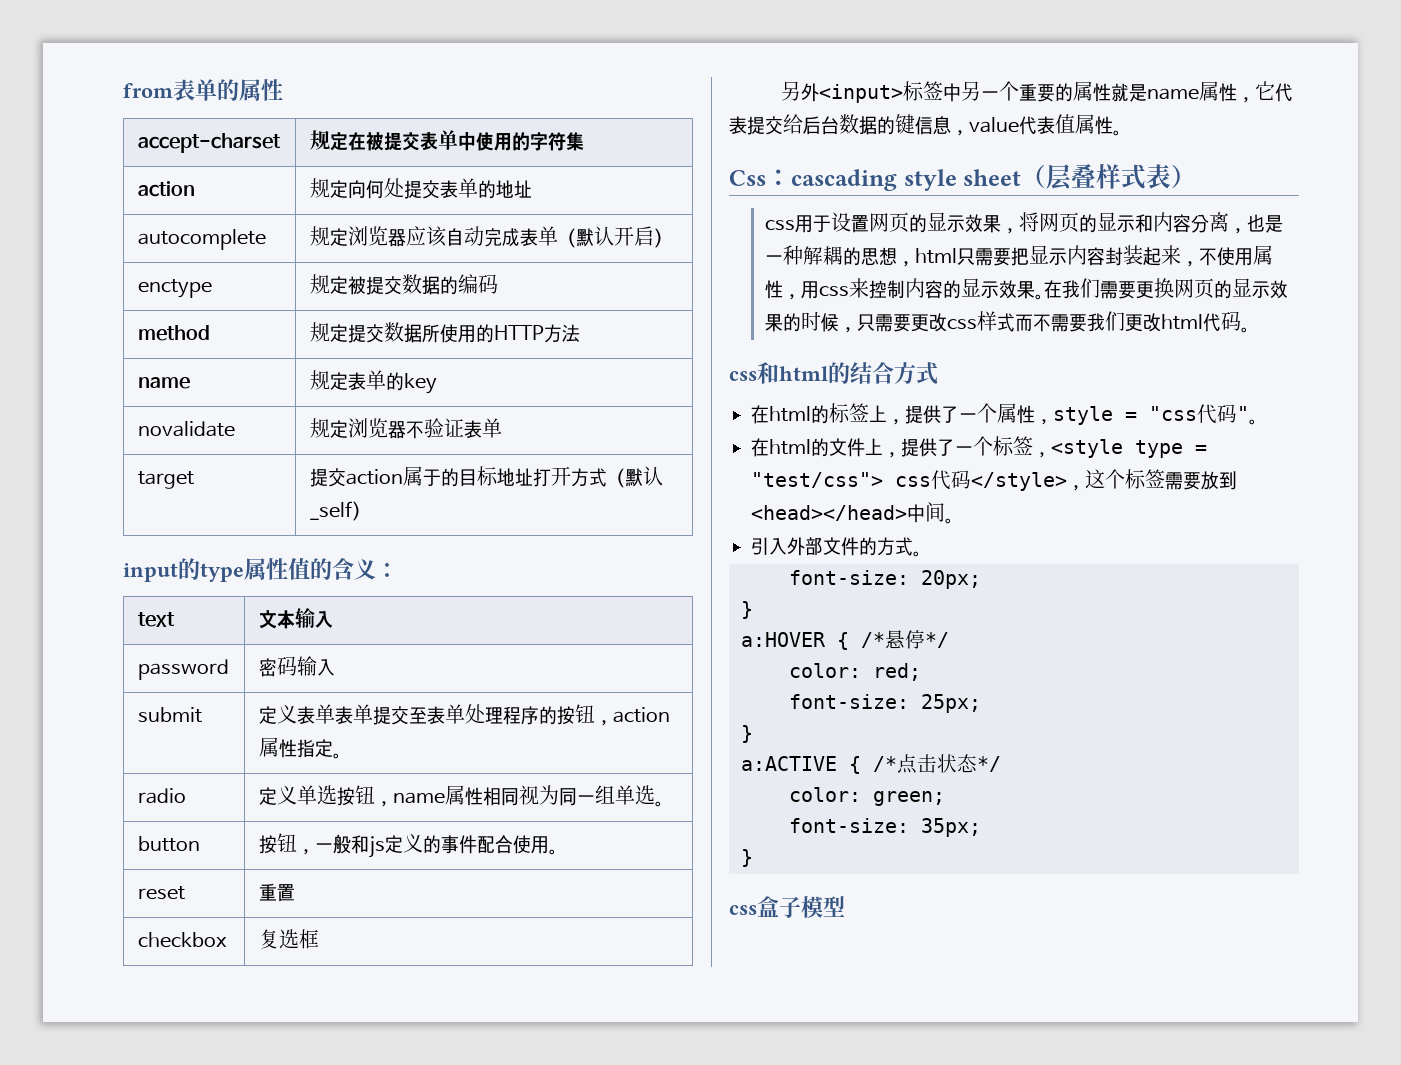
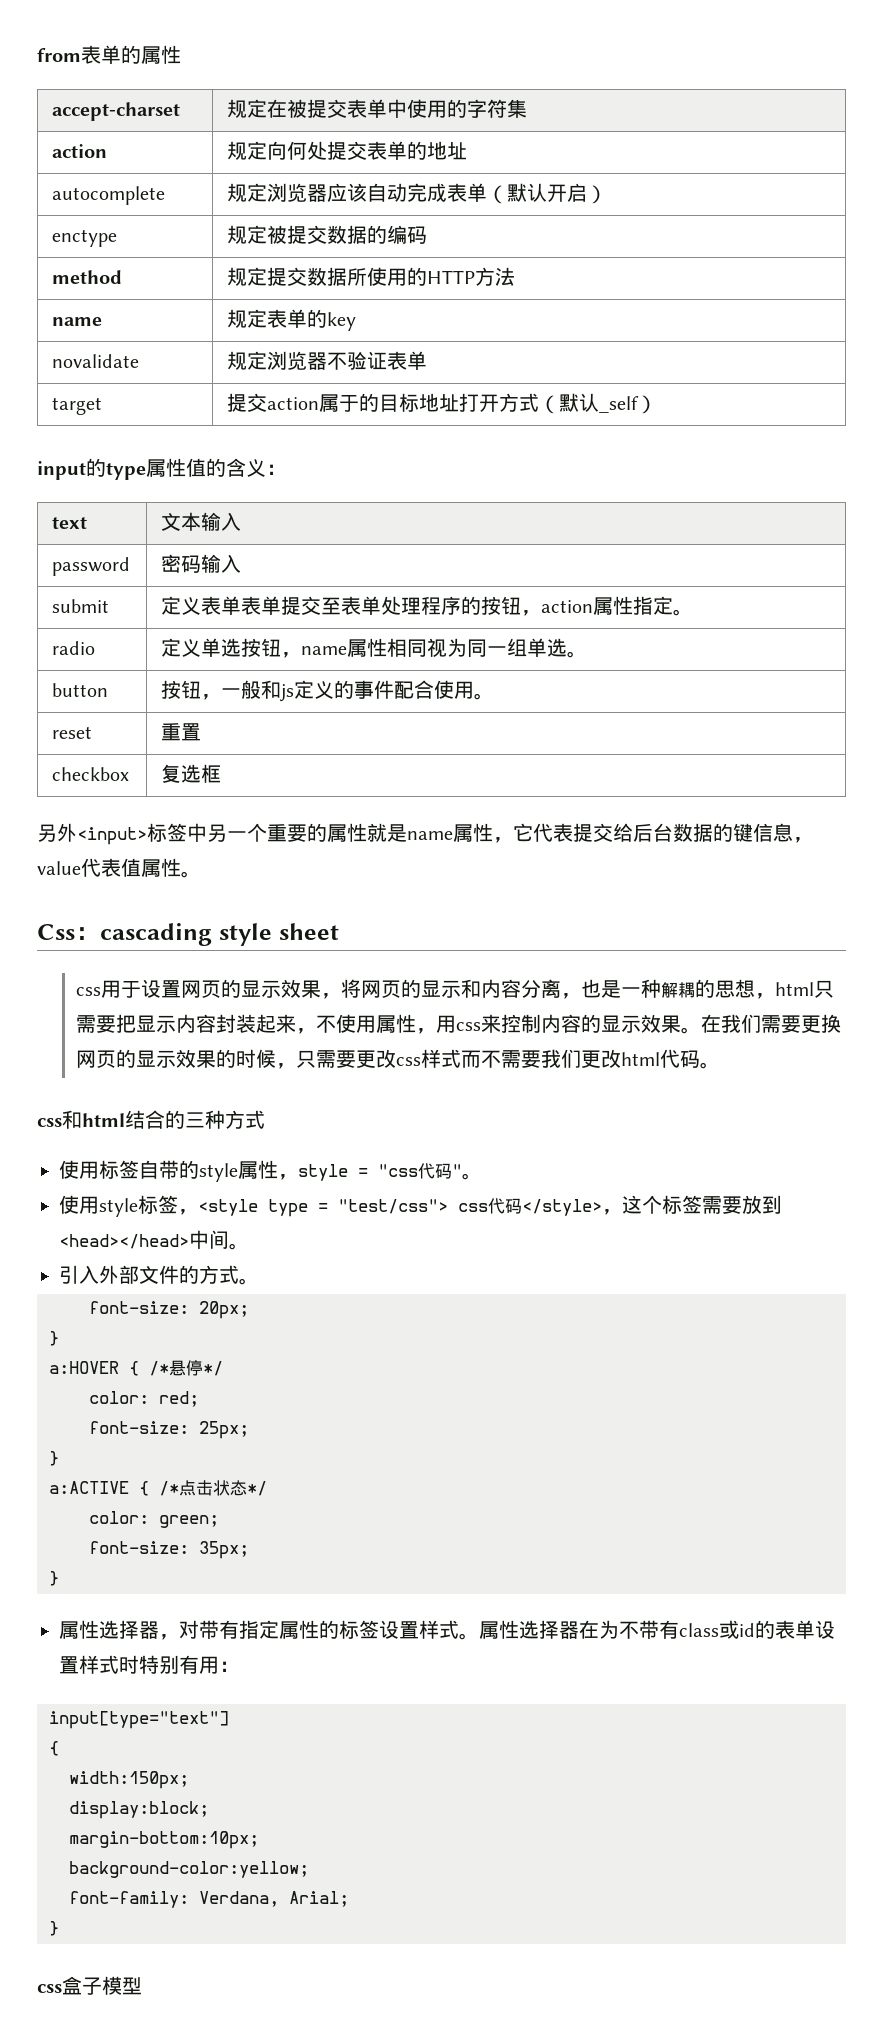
- Css：cascading style sheet（层叠样式表）
+ Css：cascading style sheet
- css和html的结合方式
+ css和html结合的三种方式
- 在html的标签上，提供了一个属性，style = "css代码"。
+ 使用标签自带的style属性，style = "css代码"。
- 在html的文件上，提供了一个标签，<style type = "test/css"> css代码</style>，这个标签需要放到<head></head>中间。
+ 使用style标签，<style type = "test/css"> css代码</style>，这个标签需要放到<head></head>中间。
+ 属性选择器，对带有指定属性的标签设置样式。属性选择器在为不带有class或id的表单设置样式时特别有用：
+ input[type="text"]
+ {
+ width:150px;
+ display:block;
+ margin-bottom:10px;
+ background-color:yellow;
+ font-family: Verdana, Arial;
+ }

